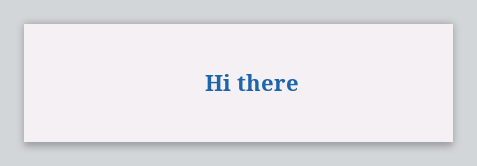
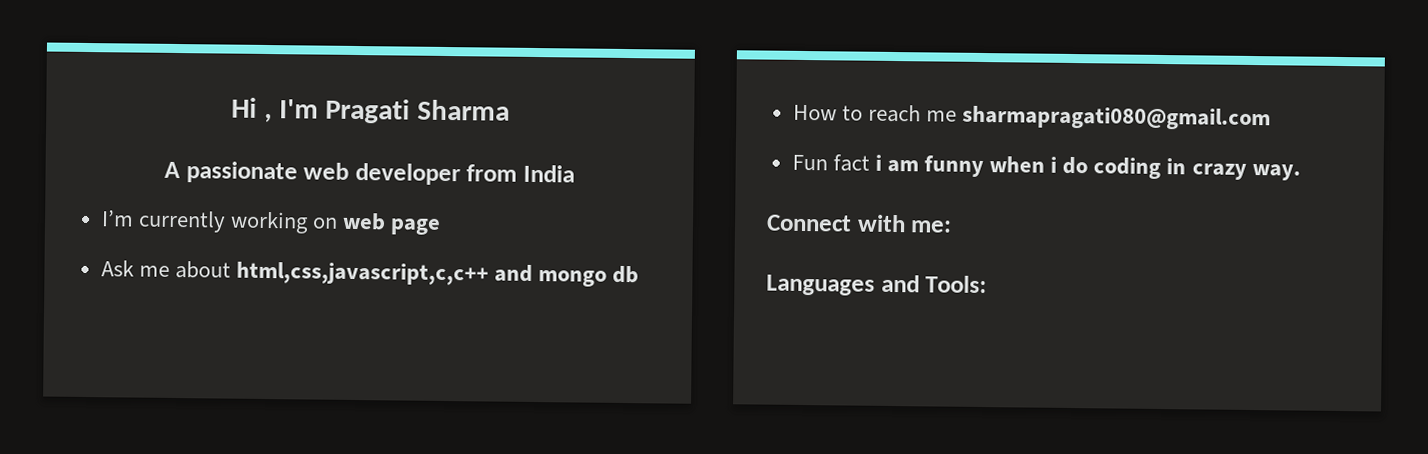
- Hi there
+ Hi , I'm Pragati Sharma
+ A passionate web developer from India
+ I’m currently working on web page
+ Ask me about html,css,javascript,c,c++ and mongo db
+ How to reach me sharmapragati080@gmail.com
+ Fun fact i am funny when i do coding in crazy way.
+ Connect with me:
+ Languages and Tools:

